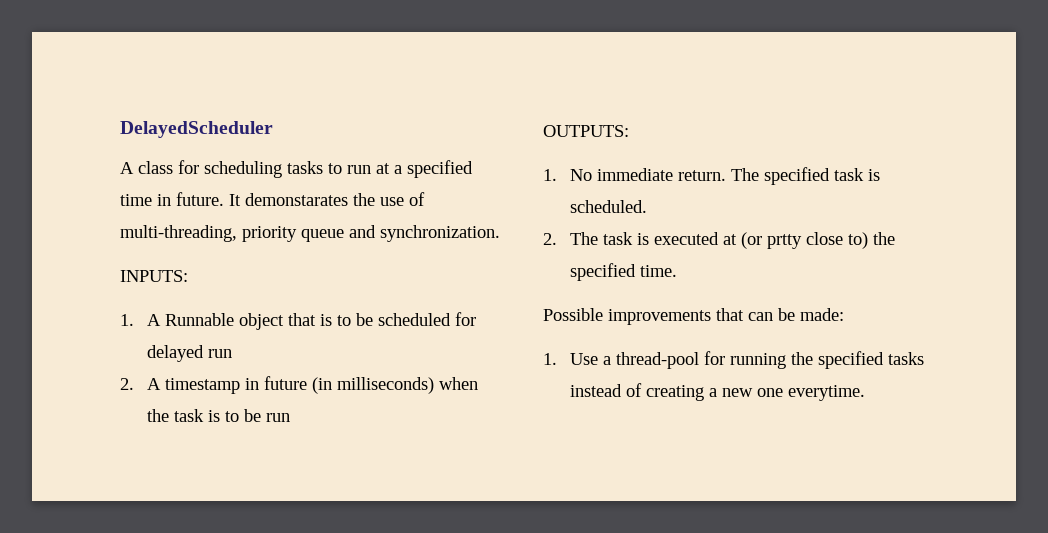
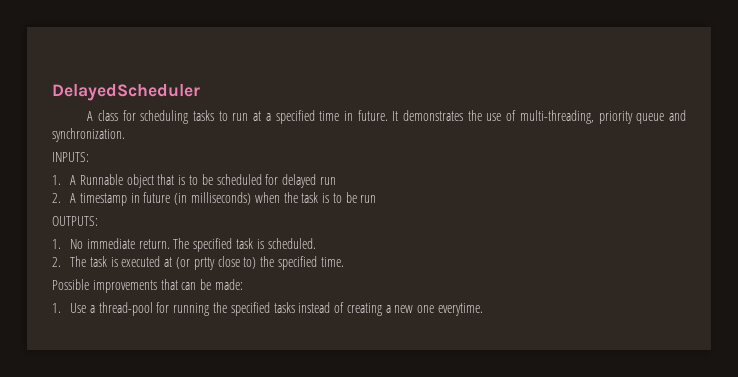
- It demonstarates the use of multi-threading, priority queue and synchronization.
+ It demonstrates the use of multi-threading, priority queue and synchronization.

